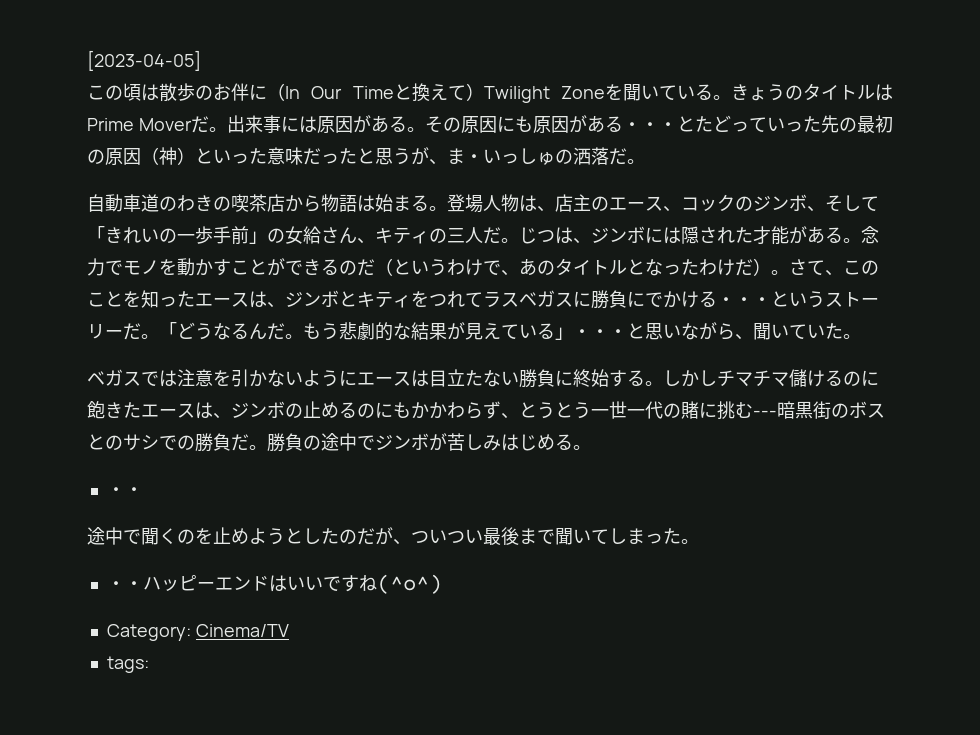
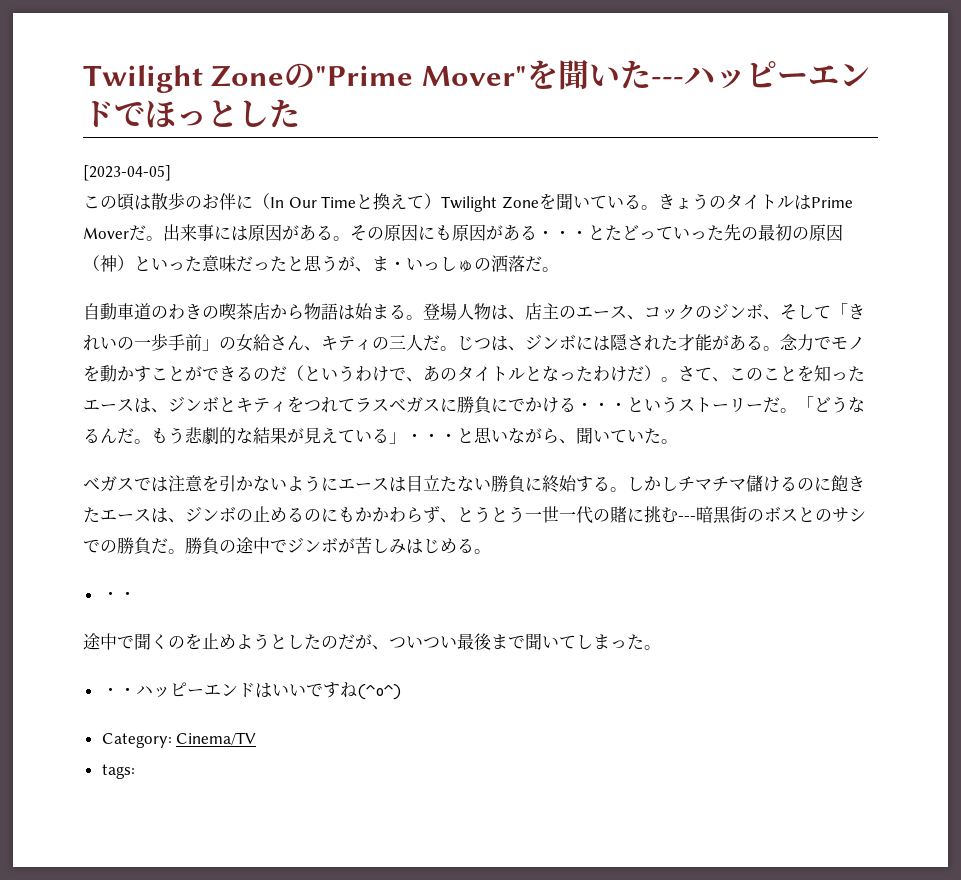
+ Twilight Zoneの"Prime Mover"を聞いた---ハッピーエンドでほっとした

